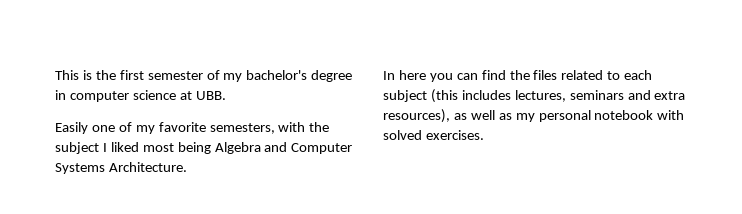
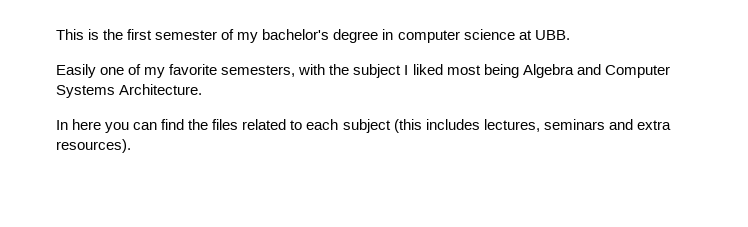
- In here you can find the files related to each subject (this includes lectures, seminars and extra resources), as well as my personal notebook with solved exercises.
+ In here you can find the files related to each subject (this includes lectures, seminars and extra resources).

